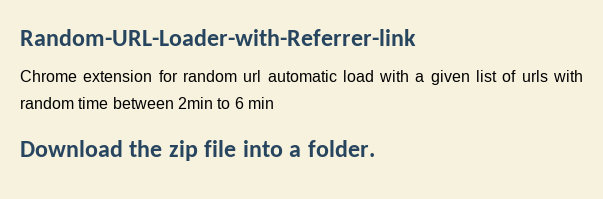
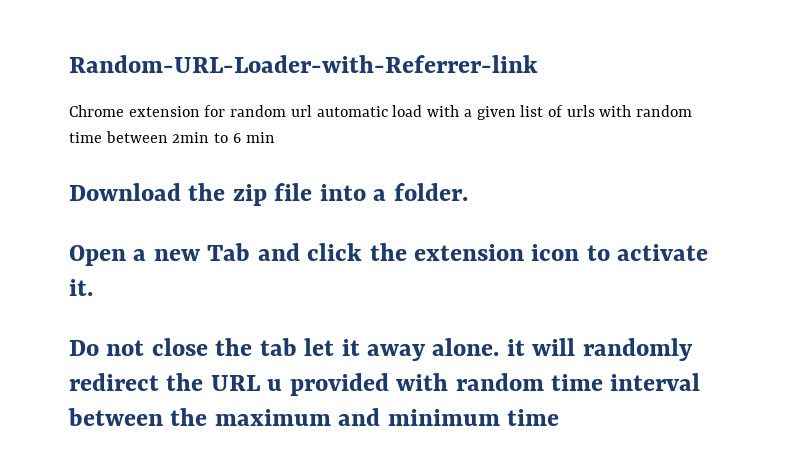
+ Open a new Tab and click the extension icon to activate it.
+ Do not close the tab let it away alone. it will randomly redirect the URL u provided with random time interval between the maximum and minimum time

